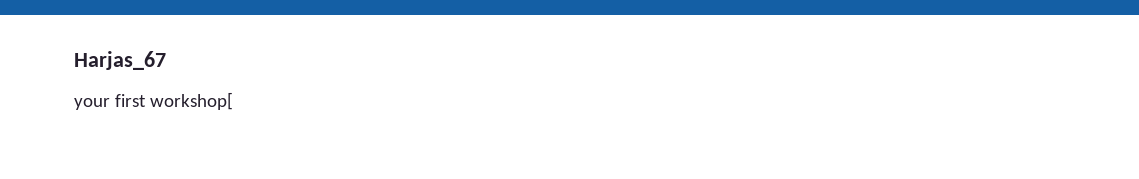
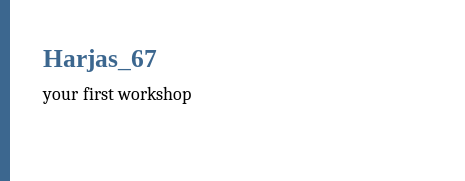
- your first workshop[
+ your first workshop

